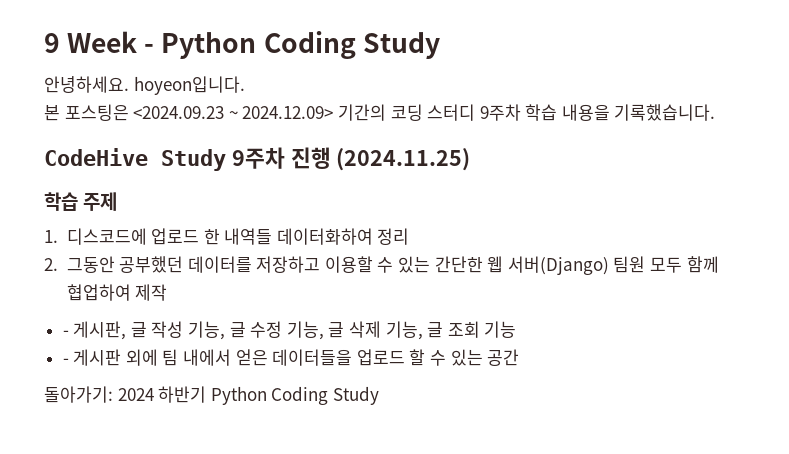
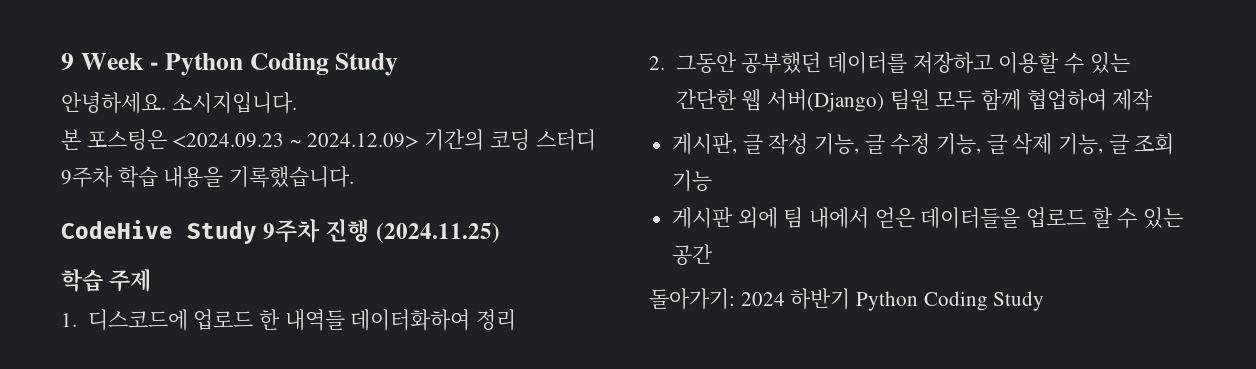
- 안녕하세요. hoyeon입니다.
+ 안녕하세요. 소시지입니다.
- - 게시판, 글 작성 기능, 글 수정 기능, 글 삭제 기능, 글 조회 기능
+ 게시판, 글 작성 기능, 글 수정 기능, 글 삭제 기능, 글 조회 기능
- - 게시판 외에 팀 내에서 얻은 데이터들을 업로드 할 수 있는 공간
+ 게시판 외에 팀 내에서 얻은 데이터들을 업로드 할 수 있는 공간

